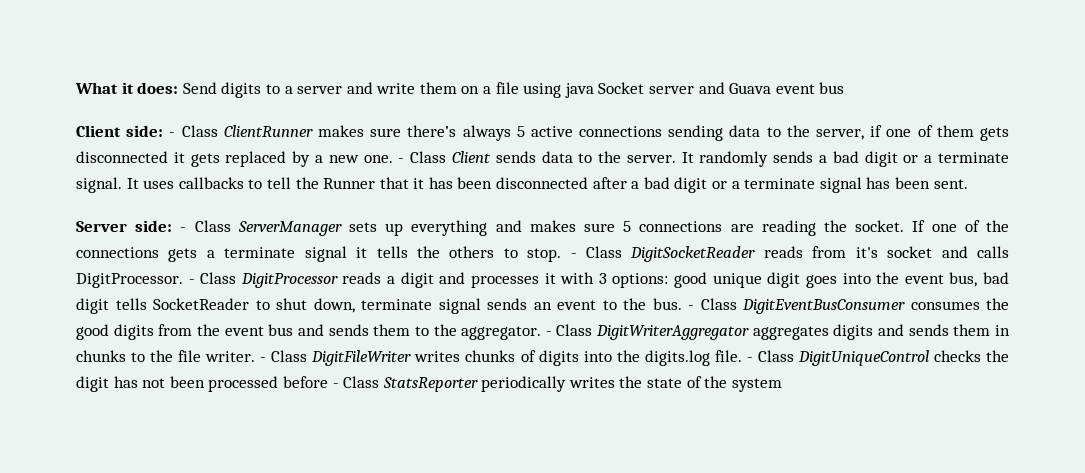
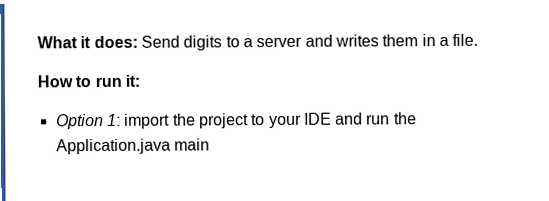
- What it does: Send digits to a server and write them on a file using java Socket server and Guava event bus
- Client side: - Class ClientRunner makes sure there’s always 5 active connections sending data to the server, if one of them gets disconnected it gets replaced by a new one. - Class Client sends data to the server. It randomly sends a bad digit or a terminate signal. It uses callbacks to tell the Runner that it has been disconnected after a bad digit or a terminate signal has been sent.
- Server side: - Class ServerManager sets up everything and makes sure 5 connections are reading the socket. If one of the connections gets a terminate signal it tells the others to stop. - Class DigitSocketReader reads from it's socket and calls DigitProcessor. - Class DigitProcessor reads a digit and processes it with 3 options: good unique digit goes into the event bus, bad digit tells SocketReader to shut down, terminate signal sends an event to the bus. - Class DigitEventBusConsumer consumes the good digits from the event bus and sends them to the aggregator. - Class DigitWriterAggregator aggregates digits and sends them in chunks to the file writer. - Class DigitFileWriter writes chunks of digits into the digits.log file. - Class DigitUniqueControl checks the digit has not been processed before - Class StatsReporter periodically writes the state of the system
+ What it does: Send digits to a server and writes them in a file.
+ How to run it:
+ Option 1: import the project to your IDE and run the Application.java main

